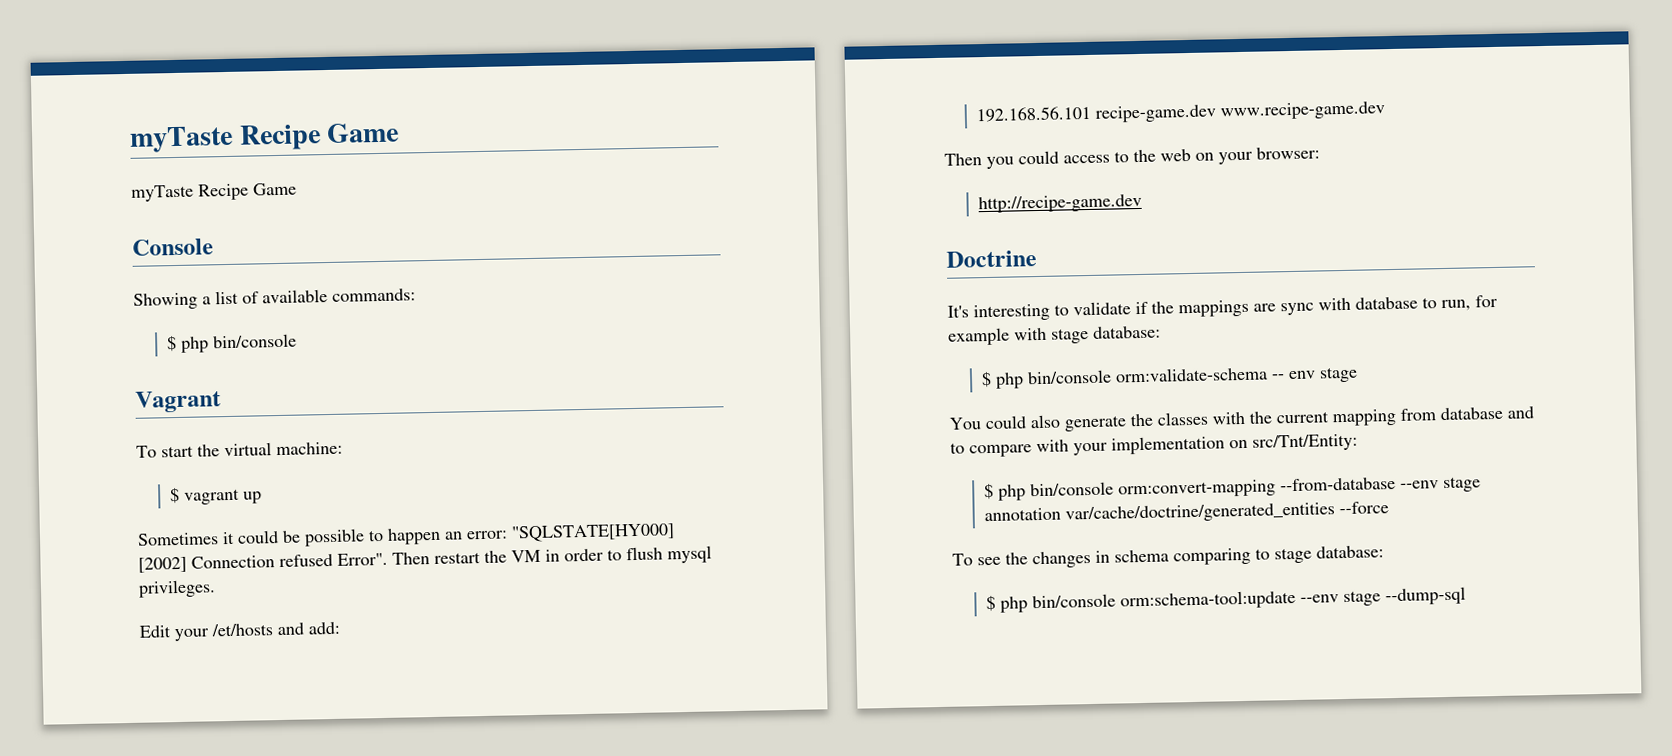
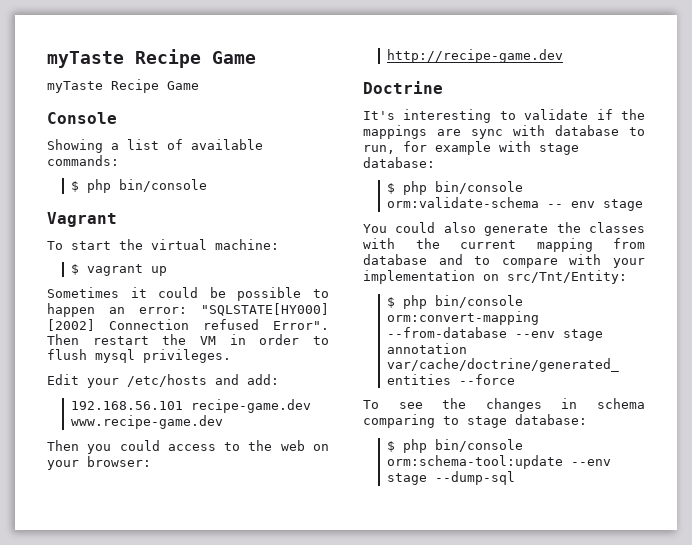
- Edit your /et/hosts and add:
+ Edit your /etc/hosts and add:

